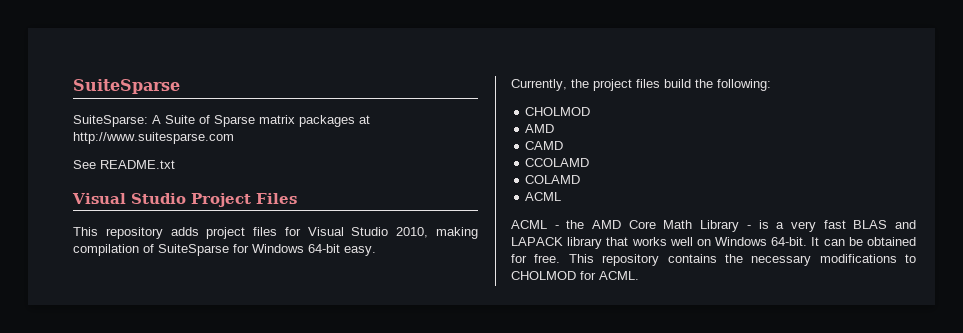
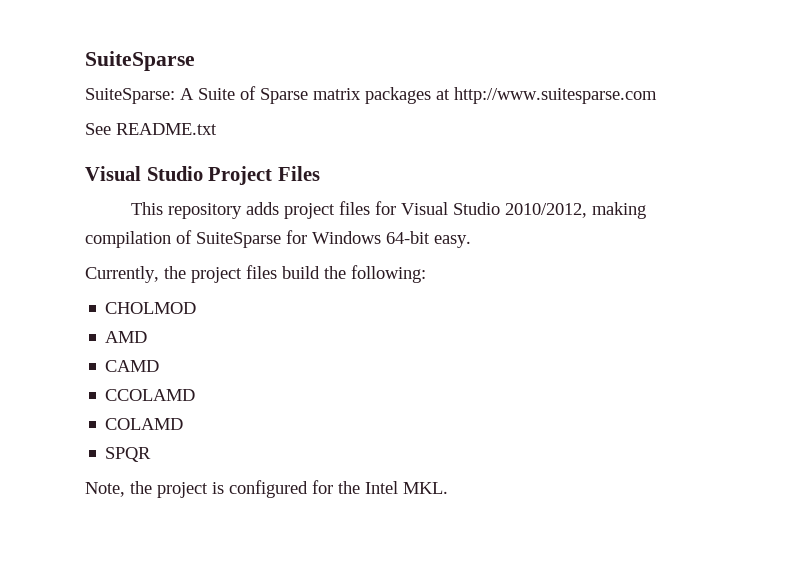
- This repository adds project files for Visual Studio 2010, making compilation of SuiteSparse for Windows 64-bit easy.
+ This repository adds project files for Visual Studio 2010/2012, making compilation of SuiteSparse for Windows 64-bit easy.
  COLAMD
- ACML
- ACML - the AMD Core Math Library - is a very fast BLAS and LAPACK library that works well on Windows 64-bit. It can be obtained for free. This repository contains the necessary modifications to CHOLMOD for ACML.
+ SPQR
+ Note, the project is configured for the Intel MKL.

